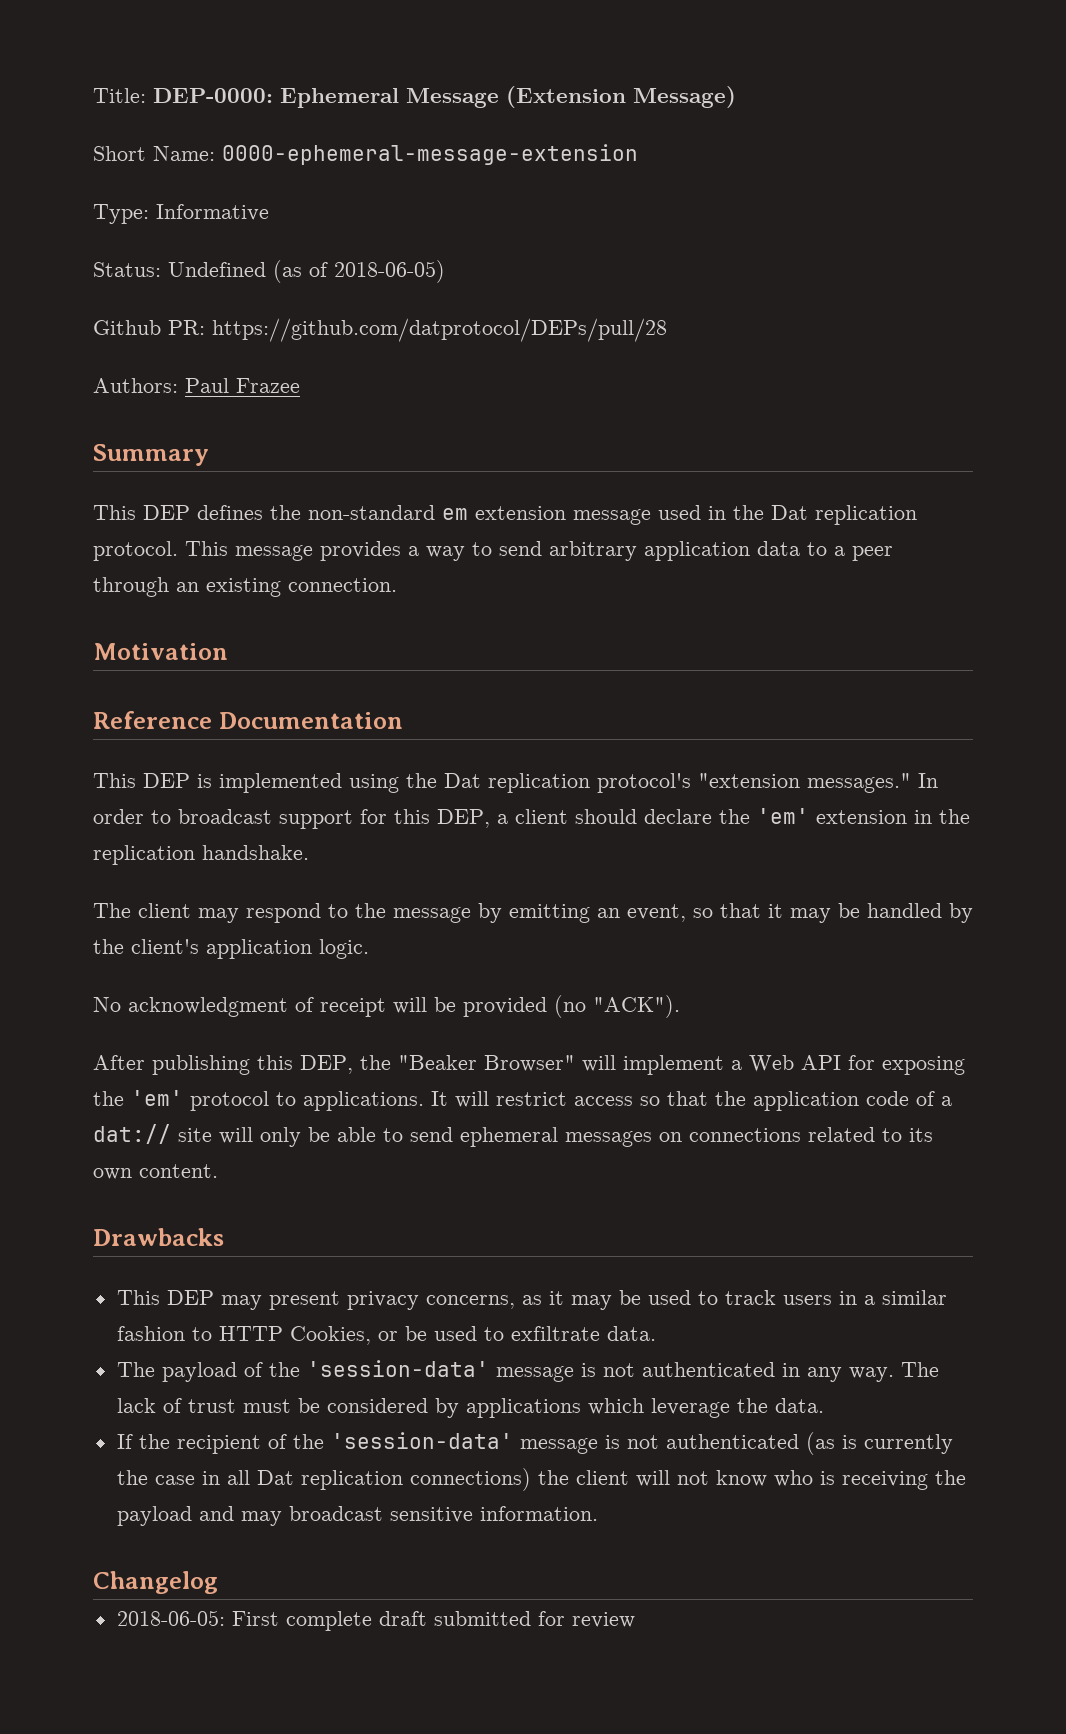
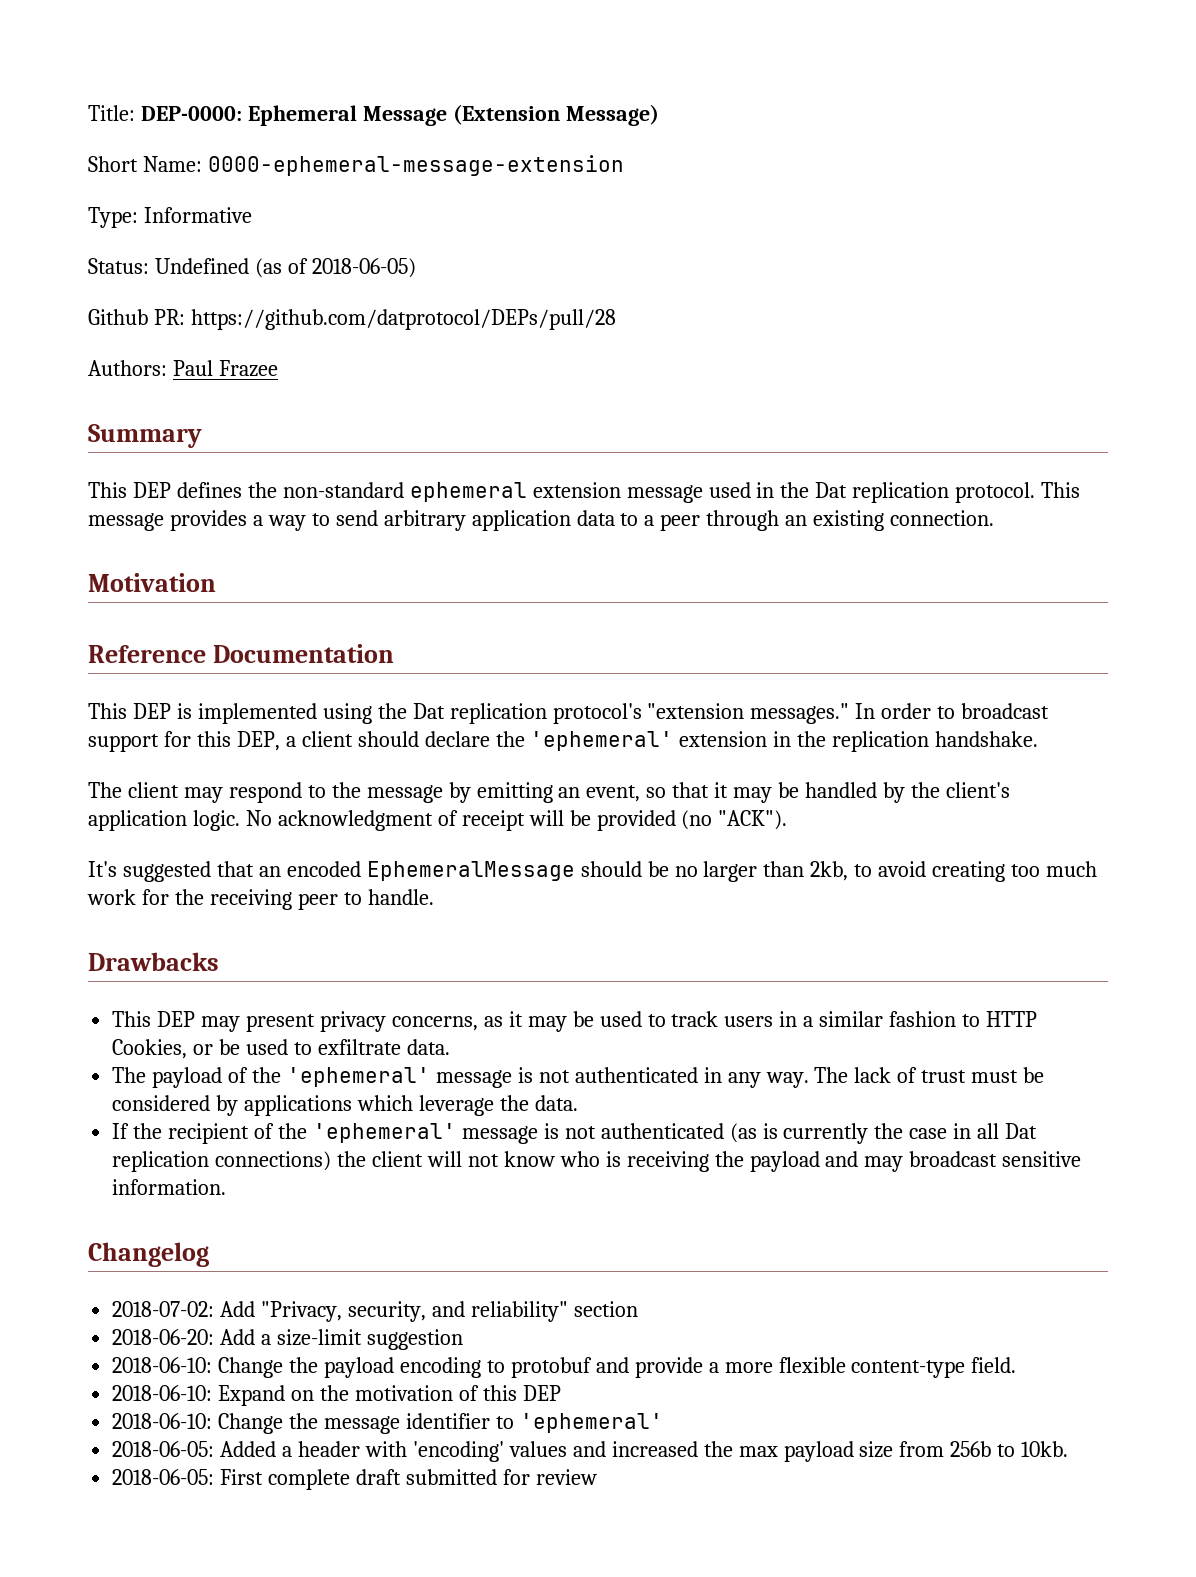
- This DEP defines the non-standard em extension message used in the Dat replication protocol.
+ This DEP defines the non-standard ephemeral extension message used in the Dat replication protocol.
- In order to broadcast support for this DEP, a client should declare the 'em' extension in the replication handshake.
+ In order to broadcast support for this DEP, a client should declare the 'ephemeral' extension in the replication handshake.
- The client may respond to the message by emitting an event, so that it may be handled by the client's application logic.
- No acknowledgment of receipt will be provided (no "ACK").
+ The client may respond to the message by emitting an event, so that it may be handled by the client's application logic. No acknowledgment of receipt will be provided (no "ACK").
- After publishing this DEP, the "Beaker Browser" will implement a Web API for exposing the 'em' protocol to applications. It will restrict access so that the application code of a dat:// site will only be able to send ephemeral messages on connections related to its own content.
+ It's suggested that an encoded EphemeralMessage should be no larger than 2kb, to avoid creating too much work for the receiving peer to handle.
- The payload of the 'session-data' message is not authenticated in any way.
+ The payload of the 'ephemeral' message is not authenticated in any way.
- If the recipient of the 'session-data' message is not authenticated (as is currently the case in all Dat replication connections) the client will not know who is receiving the payload and may broadcast sensitive information.
+ If the recipient of the 'ephemeral' message is not authenticated (as is currently the case in all Dat replication connections) the client will not know who is receiving the payload and may broadcast sensitive information.
+ 2018-07-02: Add "Privacy, security, and reliability" section
+ 2018-06-20: Add a size-limit suggestion
+ 2018-06-10: Change the payload encoding to protobuf and provide a more flexible content-type field.
+ 2018-06-10: Expand on the motivation of this DEP
+ 2018-06-10: Change the message identifier to 'ephemeral'
+ 2018-06-05: Added a header with 'encoding' values and increased the max payload size from 256b to 10kb.

